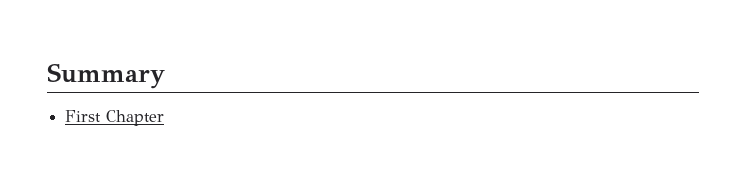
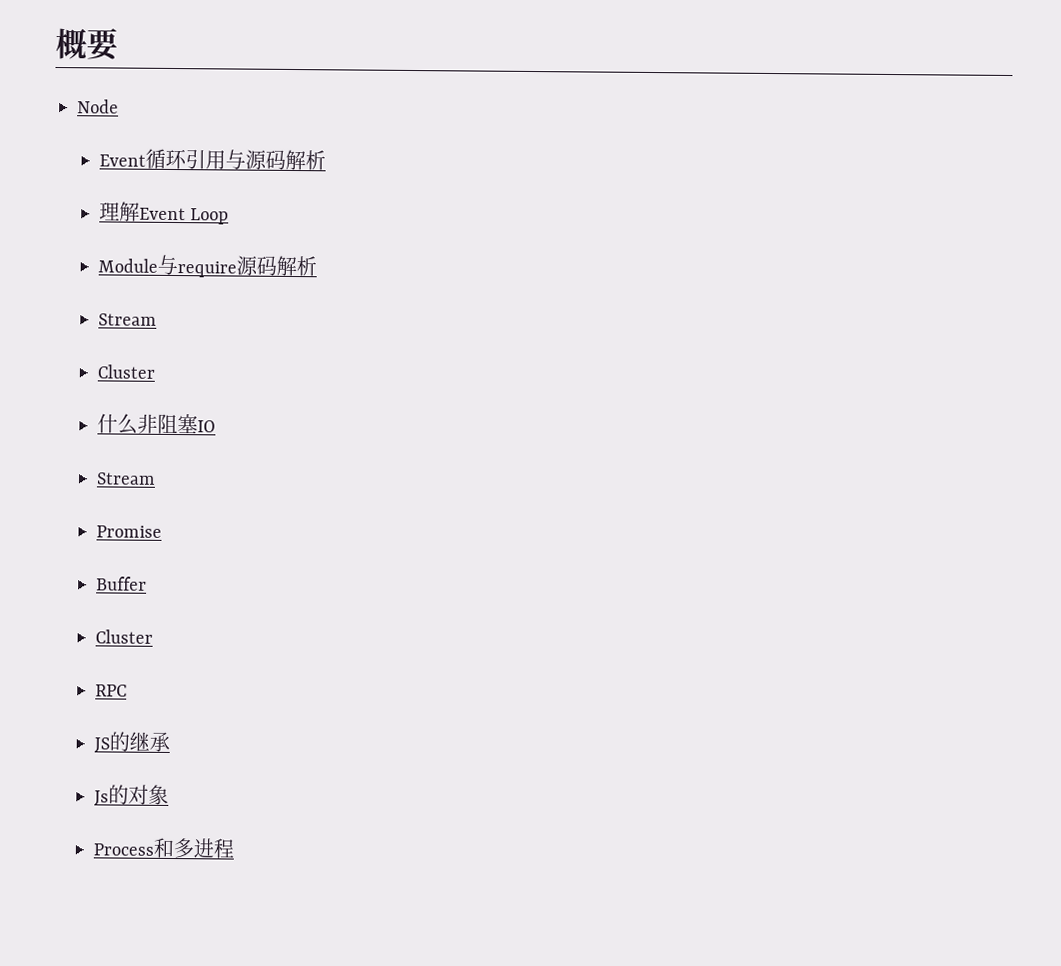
- Summary
- First Chapter
+ 概要
+ Node
+ Event循环引用与源码解析
+ 理解Event Loop
+ Module与require源码解析
+ Stream
+ Cluster
+ 什么非阻塞IO
+ Stream
+ Promise
+ Buffer
+ Cluster
+ RPC
+ JS的继承
+ Js的对象
+ Process和多进程

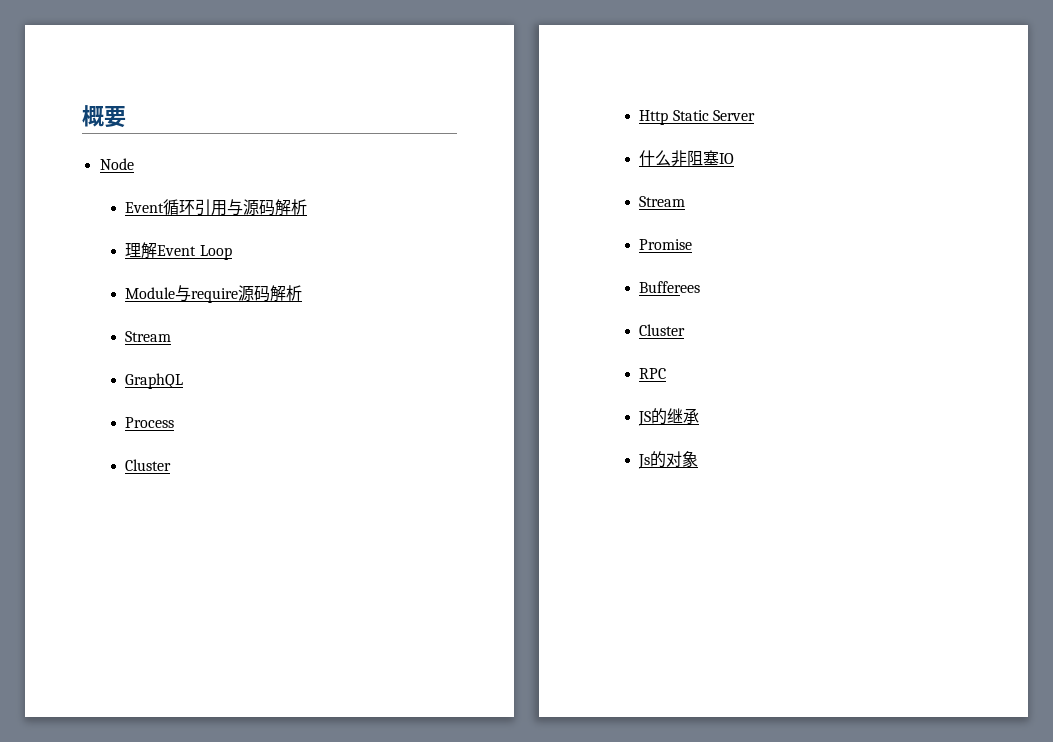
  Module与require源码解析
  Stream
+ GraphQL
+ Process
  Cluster
+ Http Static Server
- Buffer
+ Bufferees
- Process和多进程

